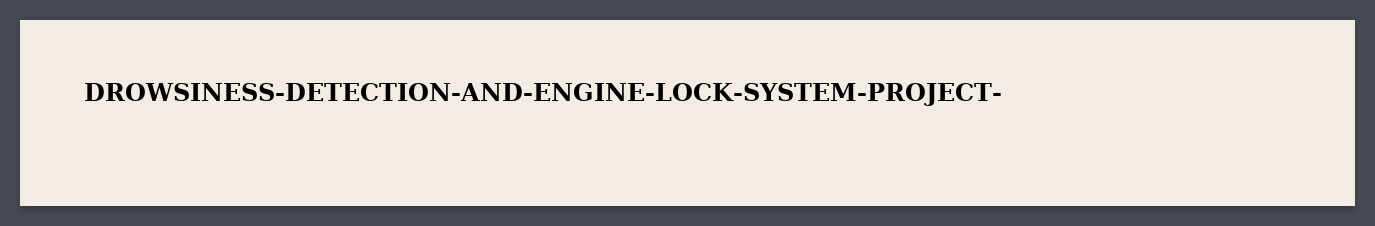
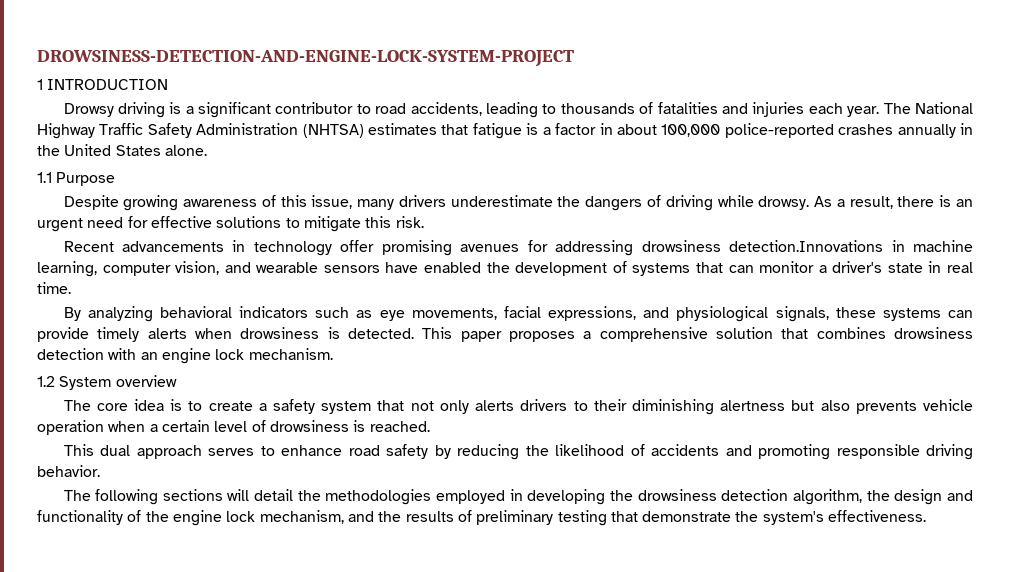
- DROWSINESS-DETECTION-AND-ENGINE-LOCK-SYSTEM-PROJECT-
+ DROWSINESS-DETECTION-AND-ENGINE-LOCK-SYSTEM-PROJECT
+ 1 INTRODUCTION
+ Drowsy driving is a significant contributor to road accidents, leading to thousands of fatalities and injuries each year. The National Highway Traffic Safety Administration (NHTSA) estimates that fatigue is a factor in about 100,000 police-reported crashes annually in the United States alone.
+ 1.1 Purpose
+ Despite growing awareness of this issue, many drivers underestimate the dangers of driving while drowsy. As a result, there is an urgent need for effective solutions to mitigate this risk.
+ Recent advancements in technology offer promising avenues for addressing drowsiness detection.Innovations in machine learning, computer vision, and wearable sensors have enabled the development of systems that can monitor a driver's state in real time.
+ By analyzing behavioral indicators such as eye movements, facial expressions, and physiological signals, these systems can provide timely alerts when drowsiness is detected. This paper proposes a comprehensive solution that combines drowsiness detection with an engine lock mechanism.
+ 1.2 System overview
+ The core idea is to create a safety system that not only alerts drivers to their diminishing alertness but also prevents vehicle operation when a certain level of drowsiness is reached.
+ This dual approach serves to enhance road safety by reducing the likelihood of accidents and promoting responsible driving behavior.
+ The following sections will detail the methodologies employed in developing the drowsiness detection algorithm, the design and functionality of the engine lock mechanism, and the results of preliminary testing that demonstrate the system's effectiveness.

